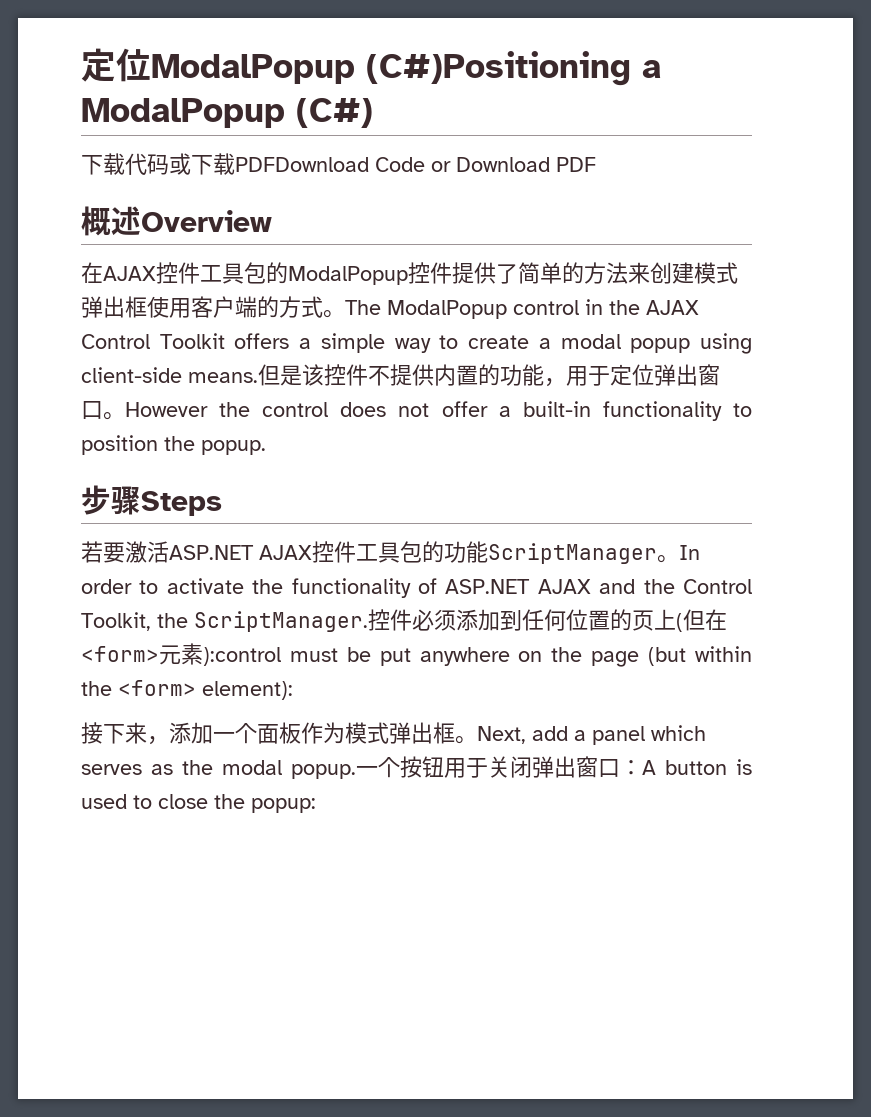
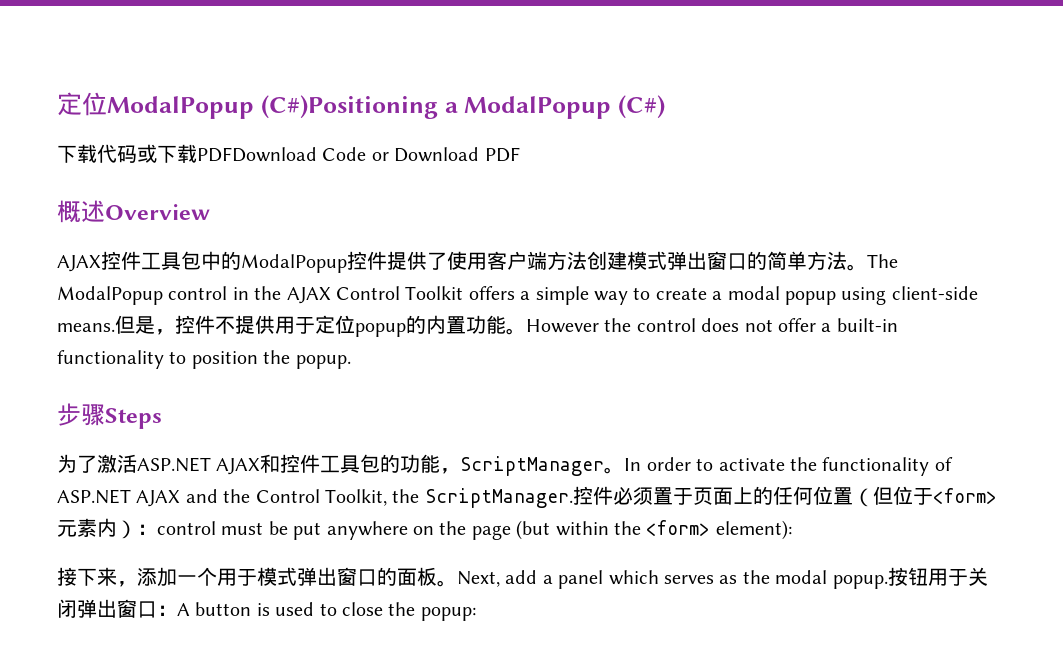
- 在AJAX控件工具包的ModalPopup控件提供了简单的方法来创建模式弹出框使用客户端的方式。
+ AJAX控件工具包中的ModalPopup控件提供了使用客户端方法创建模式弹出窗口的简单方法。
- 但是该控件不提供内置的功能，用于定位弹出窗口。
+ 但是，控件不提供用于定位popup的内置功能。
- 若要激活ASP.NET AJAX控件工具包的功能ScriptManager。
+ 为了激活ASP.NET AJAX和控件工具包的功能，ScriptManager。
- 控件必须添加到任何位置的页上(但在<form>元素):control must be put anywhere on the page (but within the <form> element):
+ 控件必须置于页面上的任何位置（但位于<form>元素内）：control must be put anywhere on the page (but within the <form> element):
- 接下来，添加一个面板作为模式弹出框。
+ 接下来，添加一个用于模式弹出窗口的面板。
- 一个按钮用于关闭弹出窗口：A button is used to close the popup:
+ 按钮用于关闭弹出窗口：A button is used to close the popup:

